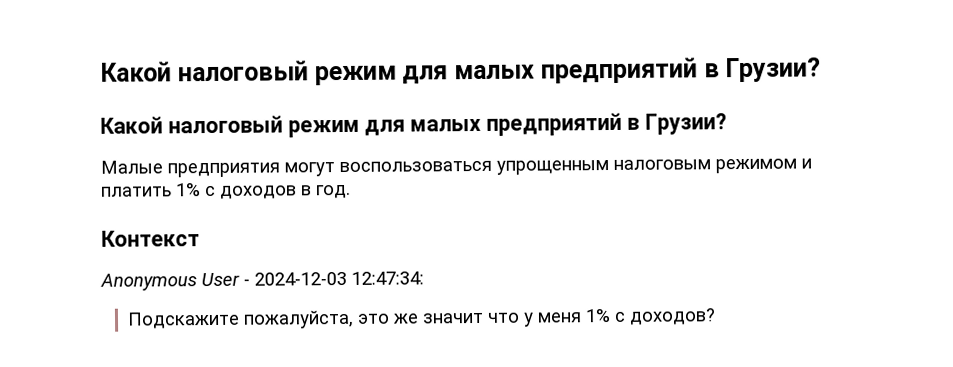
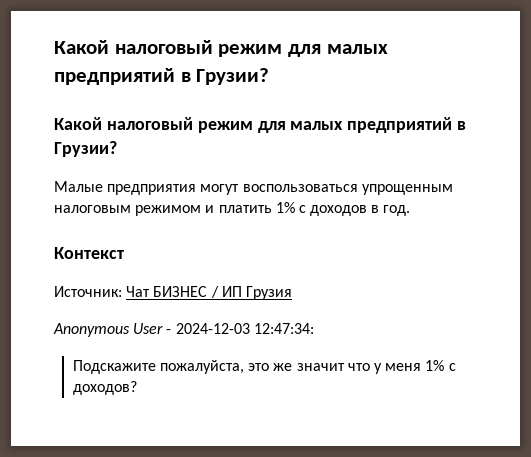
+ Источник: Чат БИЗНЕС / ИП Грузия

